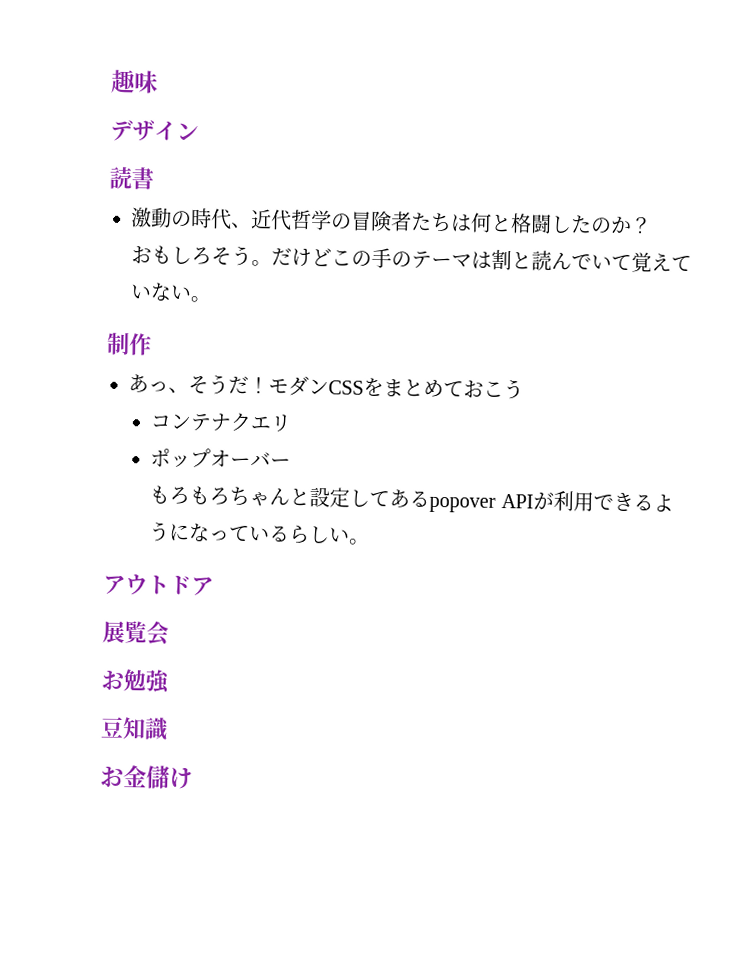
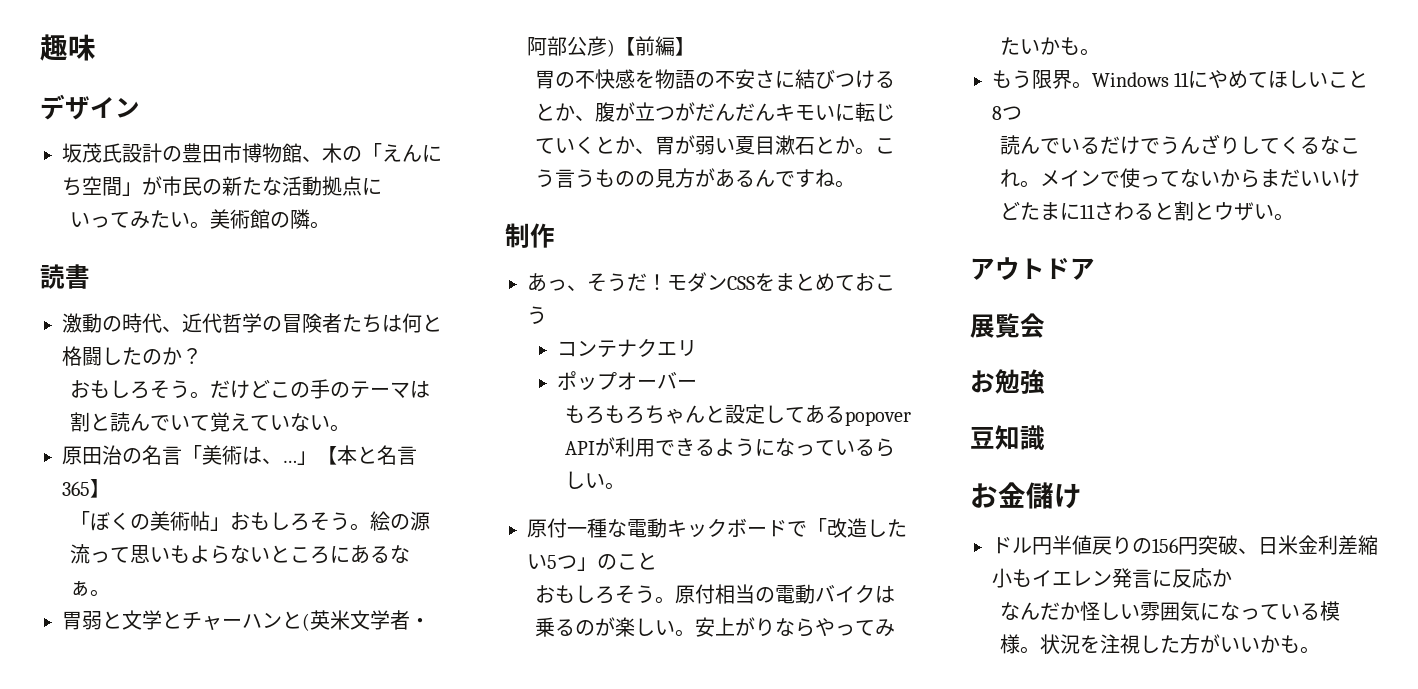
+ 坂茂氏設計の豊田市博物館、木の「えんにち空間」が市民の新たな活動拠点に
+ いってみたい。美術館の隣。
+ 原田治の名言「美術は、…」【本と名言365】
+ 「ぼくの美術帖」おもしろそう。絵の源流って思いもよらないところにあるなぁ。
+ 胃弱と文学とチャーハンと(英米文学者・阿部公彦)【前編】
+ 胃の不快感を物語の不安さに結びつけるとか、腹が立つがだんだんキモいに転じていくとか、胃が弱い夏目漱石とか。こう言うものの見方があるんですね。
+ 原付一種な電動キックボードで「改造したい5つ」のこと
+ おもしろそう。原付相当の電動バイクは乗るのが楽しい。安上がりならやってみたいかも。
+ もう限界。Windows 11にやめてほしいこと8つ
+ 読んでいるだけでうんざりしてくるなこれ。メインで使ってないからまだいいけどたまに11さわると割とウザい。
+ ドル円半値戻りの156円突破、日米金利差縮小もイエレン発言に反応か
+ なんだか怪しい雰囲気になっている模様。状況を注視した方がいいかも。

